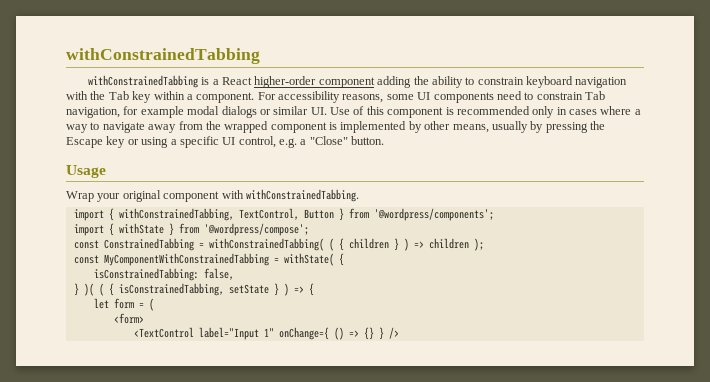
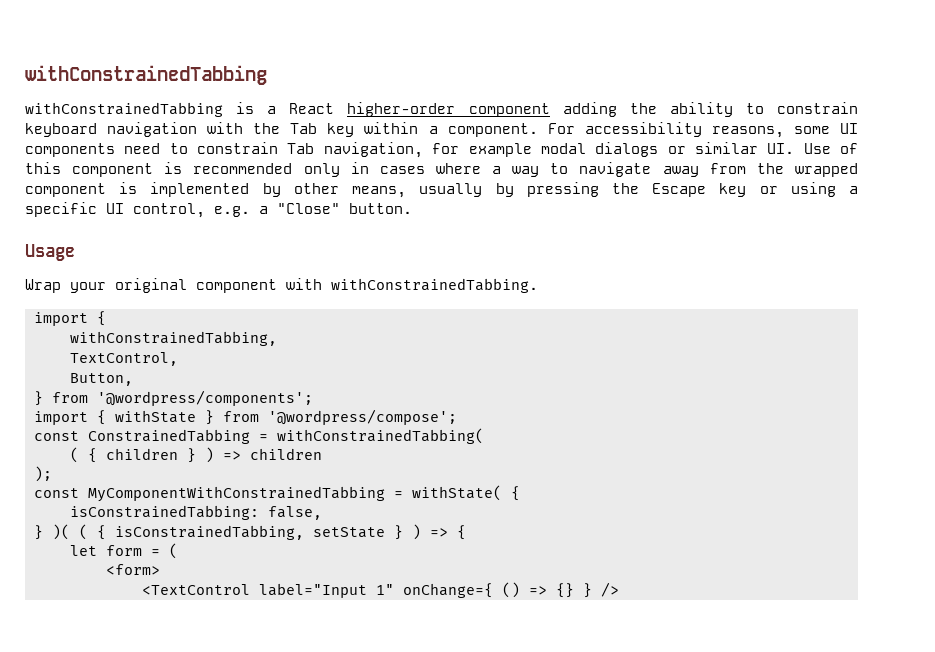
  Wrap your original component with withConstrainedTabbing.
- import { withConstrainedTabbing, TextControl, Button } from '@wordpress/components';
+ import {
+ withConstrainedTabbing,
+ TextControl,
+ Button,
+ } from '@wordpress/components';
- const ConstrainedTabbing = withConstrainedTabbing( ( { children } ) => children );
+ const ConstrainedTabbing = withConstrainedTabbing(
+ ( { children } ) => children
+ );

